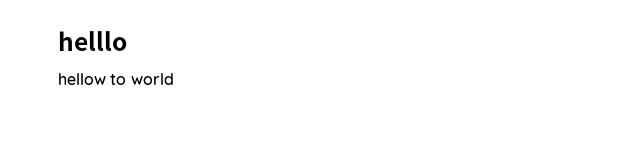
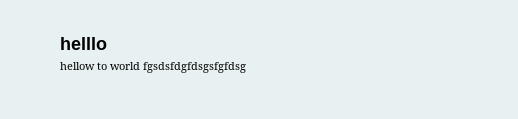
- hellow to world
+ hellow to world fgsdsfdgfdsgsfgfdsg

